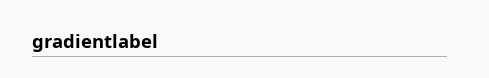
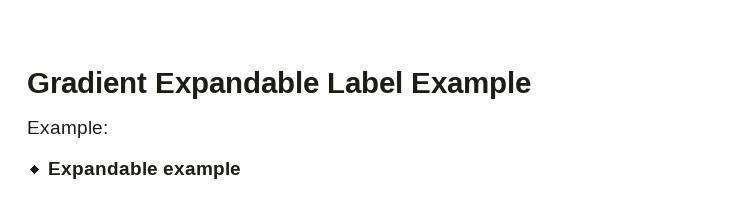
- gradientlabel
+ Gradient Expandable Label Example
+ Example:
+ Expandable example

